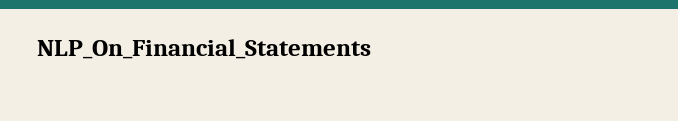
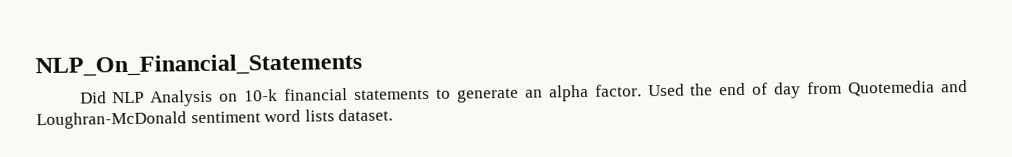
+ Did NLP Analysis on 10-k financial statements to generate an alpha factor. Used the end of day from Quotemedia and Loughran-McDonald sentiment word lists dataset.

